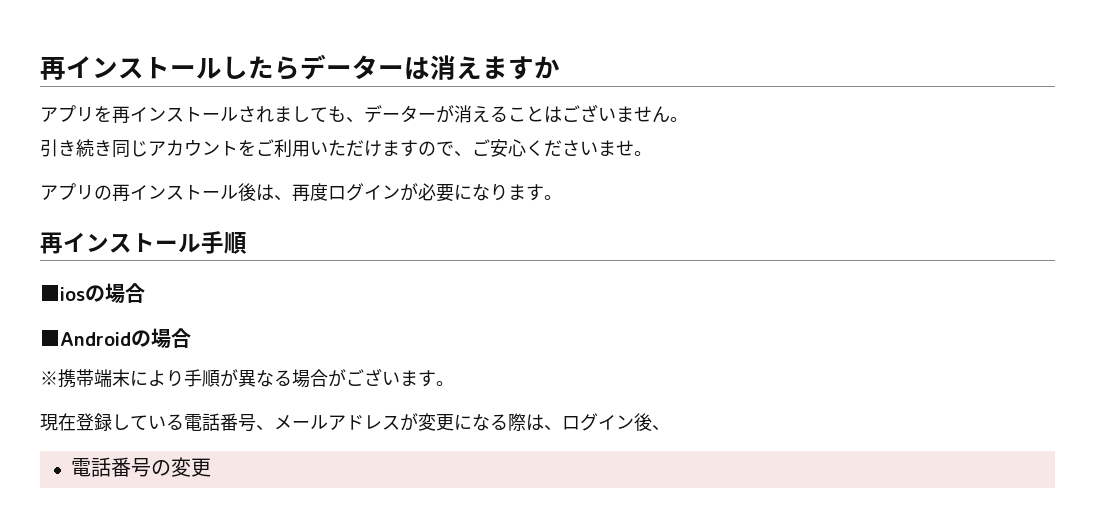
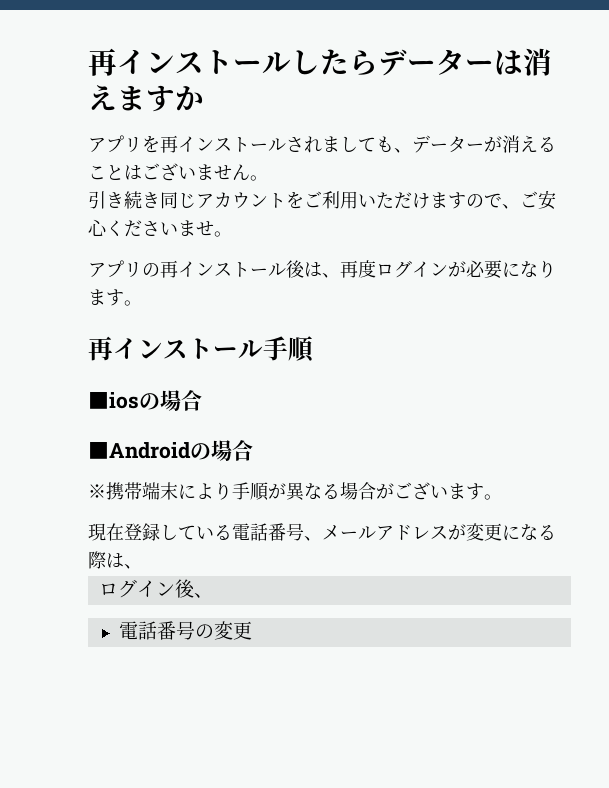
- 現在登録している電話番号、メールアドレスが変更になる際は、ログイン後、
+ 現在登録している電話番号、メールアドレスが変更になる際は、
+ ログイン後、

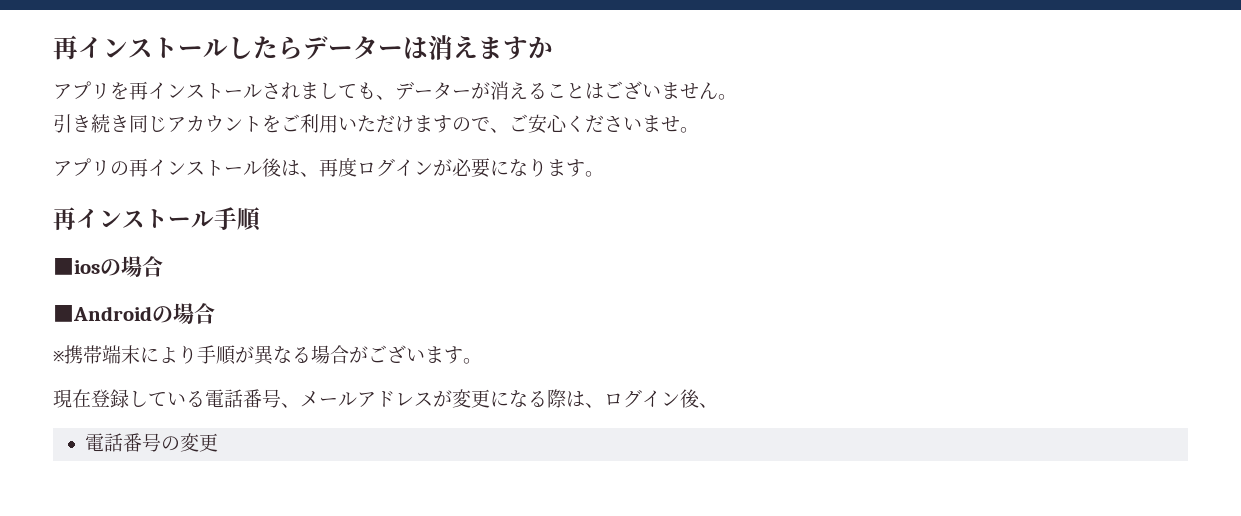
- 現在登録している電話番号、メールアドレスが変更になる際は、
- ログイン後、
+ 現在登録している電話番号、メールアドレスが変更になる際は、ログイン後、

